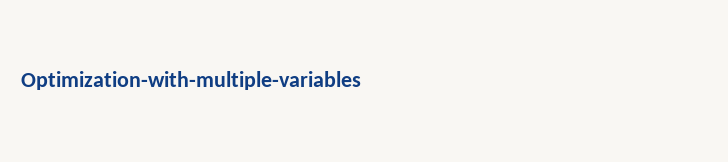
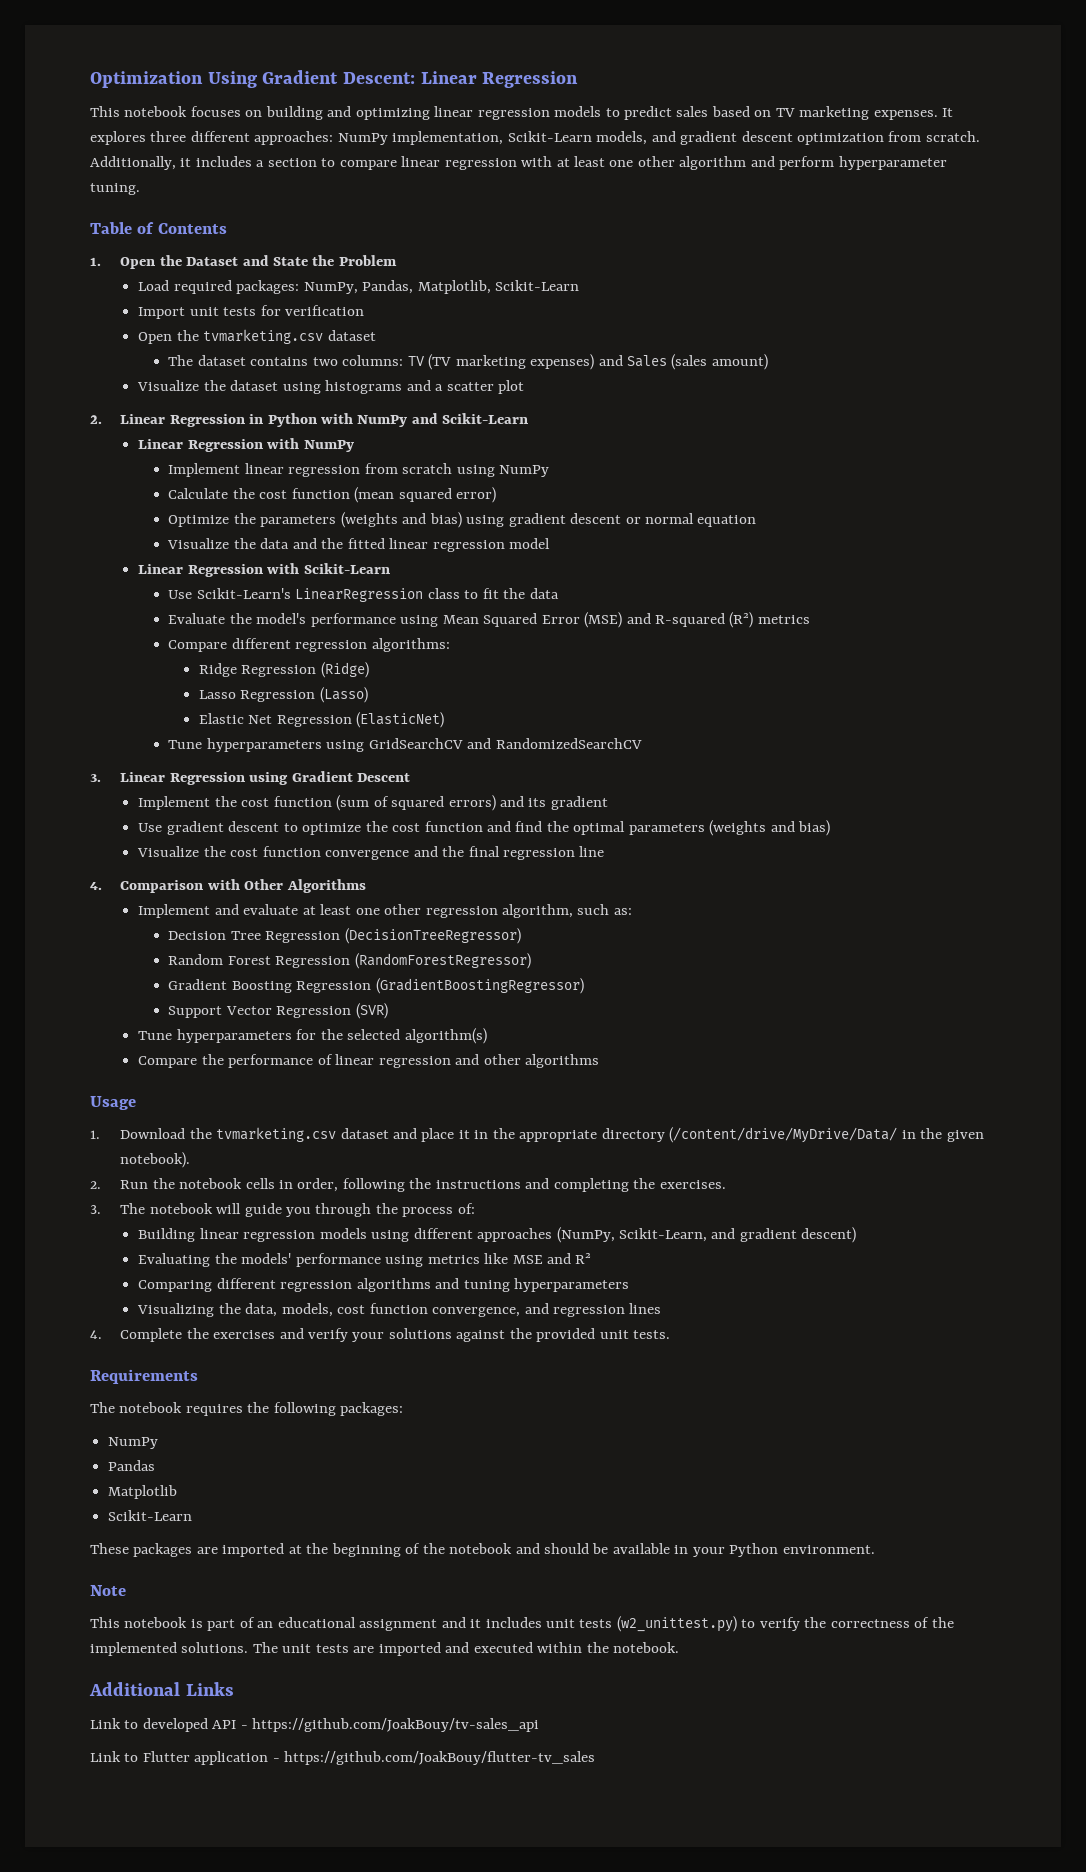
- Optimization-with-multiple-variables
+ Optimization Using Gradient Descent: Linear Regression
+ This notebook focuses on building and optimizing linear regression models to predict sales based on TV marketing expenses. It explores three different approaches: NumPy implementation, Scikit-Learn models, and gradient descent optimization from scratch. Additionally, it includes a section to compare linear regression with at least one other algorithm and perform hyperparameter tuning.
+ Table of Contents
+ 1. Open the Dataset and State the Problem
+ Load required packages: NumPy, Pandas, Matplotlib, Scikit-Learn
+ Import unit tests for verification
+ Open the tvmarketing.csv dataset
+ The dataset contains two columns: TV (TV marketing expenses) and Sales (sales amount)
+ Visualize the dataset using histograms and a scatter plot
+ 2. Linear Regression in Python with NumPy and Scikit-Learn
+ Linear Regression with NumPy
+ Implement linear regression from scratch using NumPy
+ Calculate the cost function (mean squared error)
+ Optimize the parameters (weights and bias) using gradient descent or normal equation
+ Visualize the data and the fitted linear regression model
+ Linear Regression with Scikit-Learn
+ Use Scikit-Learn's LinearRegression class to fit the data
+ Evaluate the model's performance using Mean Squared Error (MSE) and R-squared (R²) metrics
+ Compare different regression algorithms:
+ Ridge Regression (Ridge)
+ Lasso Regression (Lasso)
+ Elastic Net Regression (ElasticNet)
+ Tune hyperparameters using GridSearchCV and RandomizedSearchCV
+ 3. Linear Regression using Gradient Descent
+ Implement the cost function (sum of squared errors) and its gradient
+ Use gradient descent to optimize the cost function and find the optimal parameters (weights and bias)
+ Visualize the cost function convergence and the final regression line
+ 4. Comparison with Other Algorithms
+ Implement and evaluate at least one other regression algorithm, such as:
+ Decision Tree Regression (DecisionTreeRegressor)
+ Random Forest Regression (RandomForestRegressor)
+ Gradient Boosting Regression (GradientBoostingRegressor)
+ Support Vector Regression (SVR)
+ Tune hyperparameters for the selected algorithm(s)
+ Compare the performance of linear regression and other algorithms
+ Usage
+ 1. Download the tvmarketing.csv dataset and place it in the appropriate directory (/content/drive/MyDrive/Data/ in the given notebook).
+ 2. Run the notebook cells in order, following the instructions and completing the exercises.
+ 3. The notebook will guide you through the process of:
+ Building linear regression models using different approaches (NumPy, Scikit-Learn, and gradient descent)
+ Evaluating the models' performance using metrics like MSE and R²
+ Comparing different regression algorithms and tuning hyperparameters
+ Visualizing the data, models, cost function convergence, and regression lines
+ 4. Complete the exercises and verify your solutions against the provided unit tests.
+ Requirements
+ The notebook requires the following packages:
+ NumPy
+ Pandas
+ Matplotlib
+ Scikit-Learn
+ These packages are imported at the beginning of the notebook and should be available in your Python environment.
+ Note
+ This notebook is part of an educational assignment and it includes unit tests (w2_unittest.py) to verify the correctness of the implemented solutions. The unit tests are imported and executed within the notebook.
+ Additional Links
+ Link to developed API - https://github.com/JoakBouy/tv-sales_api
+ Link to Flutter application - https://github.com/JoakBouy/flutter-tv_sales

